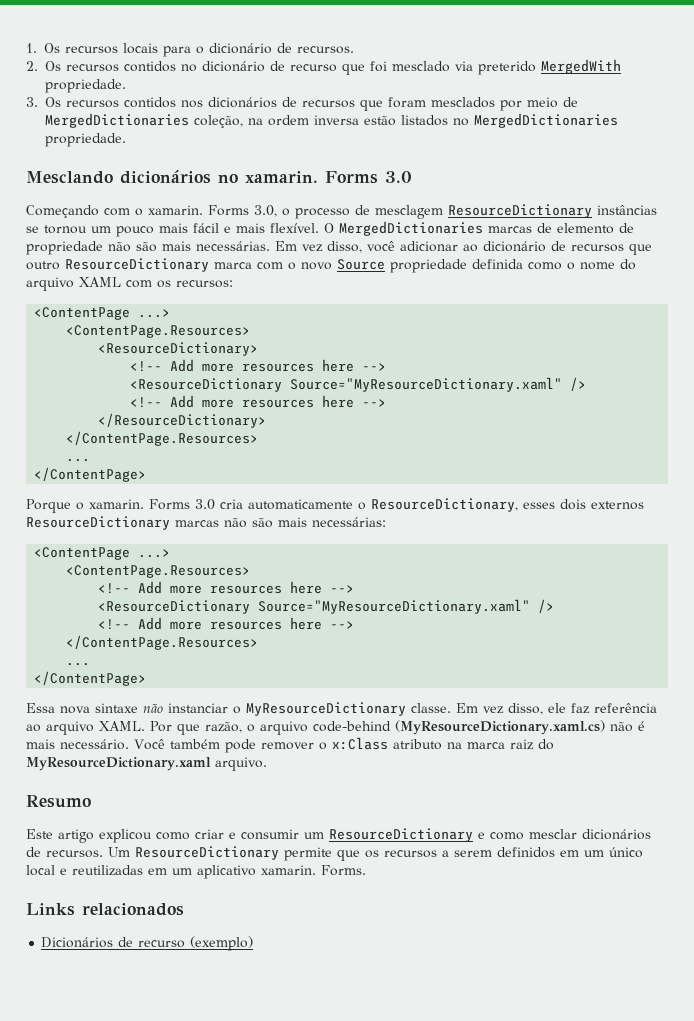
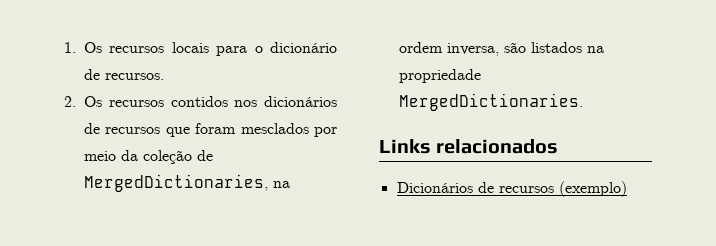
- 2. Os recursos contidos no dicionário de recurso que foi mesclado via preterido MergedWith propriedade.
- 3. Os recursos contidos nos dicionários de recursos que foram mesclados por meio de MergedDictionaries coleção, na ordem inversa estão listados no MergedDictionaries propriedade.
- Mesclando dicionários no xamarin. Forms 3.0
- Começando com o xamarin. Forms 3.0, o processo de mesclagem ResourceDictionary instâncias se tornou um pouco mais fácil e mais flexível. O MergedDictionaries marcas de elemento de propriedade não são mais necessárias. Em vez disso, você adicionar ao dicionário de recursos que outro ResourceDictionary marca com o novo Source propriedade definida como o nome do arquivo XAML com os recursos:
- <ContentPage ...>
- <ContentPage.Resources>
- <ResourceDictionary>
- <!-- Add more resources here -->
- <ResourceDictionary Source="MyResourceDictionary.xaml" />
- <!-- Add more resources here -->
- </ResourceDictionary>
- </ContentPage.Resources>
- ...
- </ContentPage>
- Porque o xamarin. Forms 3.0 cria automaticamente o ResourceDictionary, esses dois externos ResourceDictionary marcas não são mais necessárias:
- <ContentPage ...>
- <ContentPage.Resources>
- <!-- Add more resources here -->
- <ResourceDictionary Source="MyResourceDictionary.xaml" />
- <!-- Add more resources here -->
- </ContentPage.Resources>
- ...
- </ContentPage>
- Essa nova sintaxe não instanciar o MyResourceDictionary classe. Em vez disso, ele faz referência ao arquivo XAML. Por que razão, o arquivo code-behind (MyResourceDictionary.xaml.cs) não é mais necessário. Você também pode remover o x:Class atributo na marca raiz do MyResourceDictionary.xaml arquivo.
- Resumo
- Este artigo explicou como criar e consumir um ResourceDictionary e como mesclar dicionários de recursos. Um ResourceDictionary permite que os recursos a serem definidos em um único local e reutilizadas em um aplicativo xamarin. Forms.
+ 2. Os recursos contidos nos dicionários de recursos que foram mesclados por meio da coleção de MergedDictionaries, na ordem inversa, são listados na propriedade MergedDictionaries.
- Dicionários de recurso (exemplo)
+ Dicionários de recursos (exemplo)

